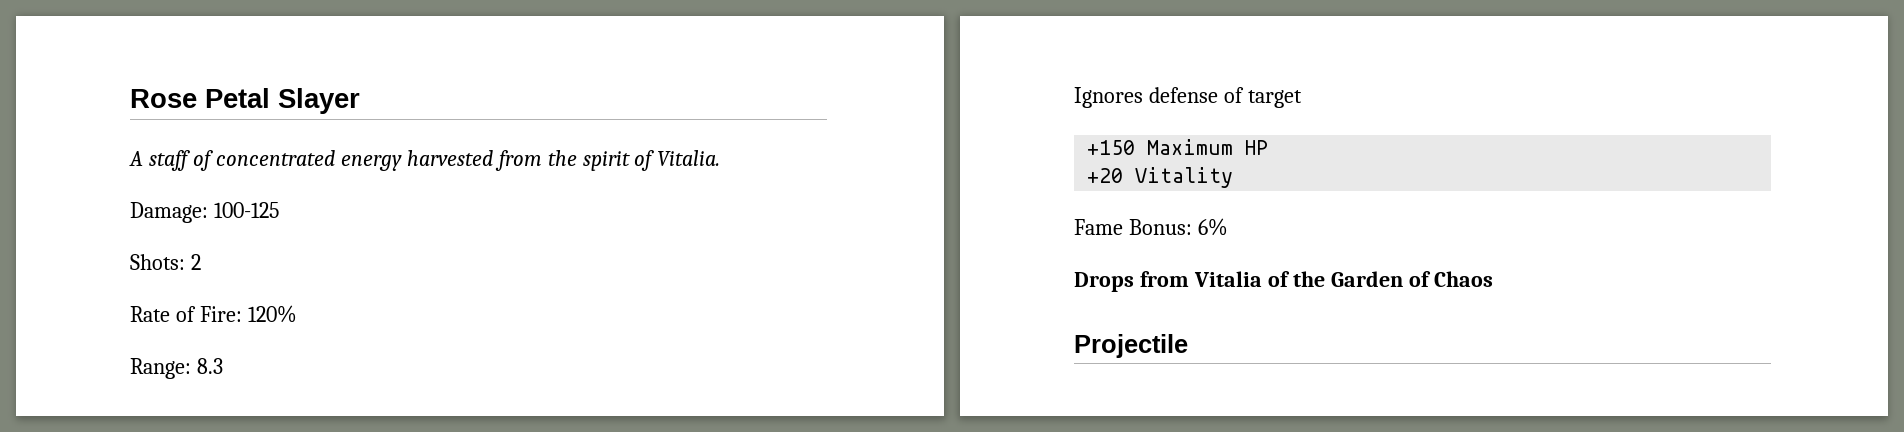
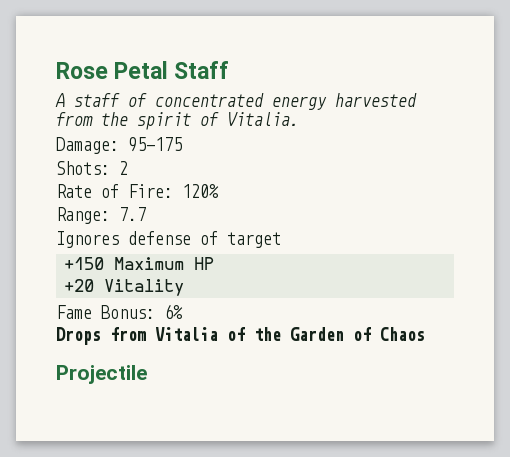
- Rose Petal Slayer
+ Rose Petal Staff
- Damage: 100-125
+ Damage: 95-175
- Range: 8.3
+ Range: 7.7

